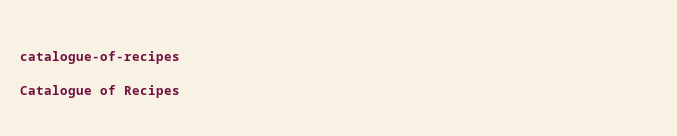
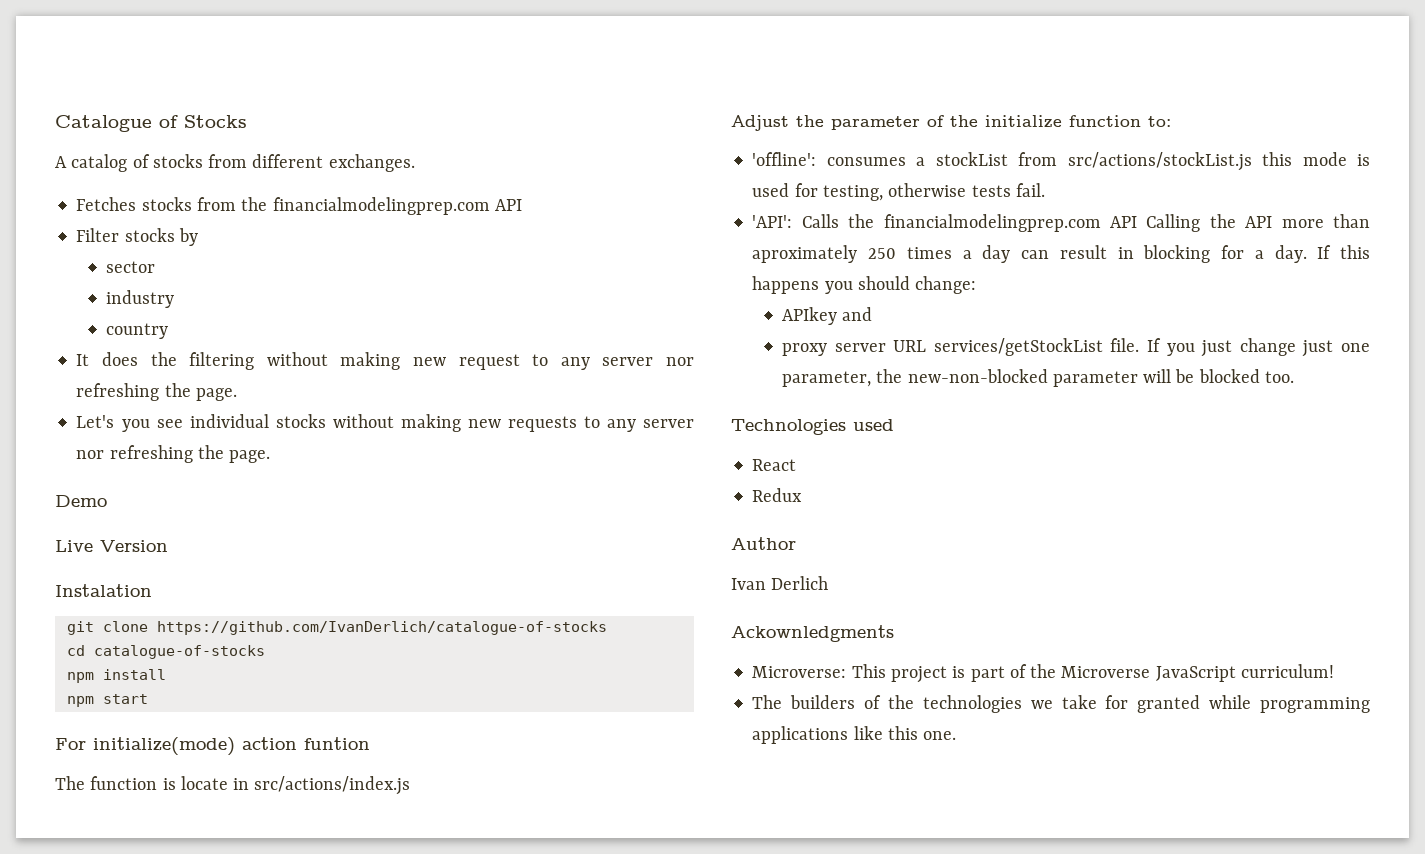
- catalogue-of-recipes
- Catalogue of Recipes
+ Catalogue of Stocks
+ A catalog of stocks from different exchanges.
+ Fetches stocks from the financialmodelingprep.com API
+ Filter stocks by
+ sector
+ industry
+ country
+ It does the filtering without making new request to any server nor refreshing the page.
+ Let's you see individual stocks without making new requests to any server nor refreshing the page.
+ Demo
+ Live Version
+ Instalation
+ git clone https://github.com/IvanDerlich/catalogue-of-stocks
+ cd catalogue-of-stocks
+ npm install
+ npm start
+ For initialize(mode) action funtion
+ The function is locate in src/actions/index.js
+ Adjust the parameter of the initialize function to:
+ 'offline': consumes a stockList from src/actions/stockList.js this mode is used for testing, otherwise tests fail.
+ 'API': Calls the financialmodelingprep.com API Calling the API more than aproximately 250 times a day can result in blocking for a day. If this happens you should change:
+ APIkey and
+ proxy server URL services/getStockList file. If you just change just one parameter, the new-non-blocked parameter will be blocked too.
+ Technologies used
+ React
+ Redux
+ Author
+ Ivan Derlich
+ Ackownledgments
+ Microverse: This project is part of the Microverse JavaScript curriculum!
+ The builders of the technologies we take for granted while programming applications like this one.

